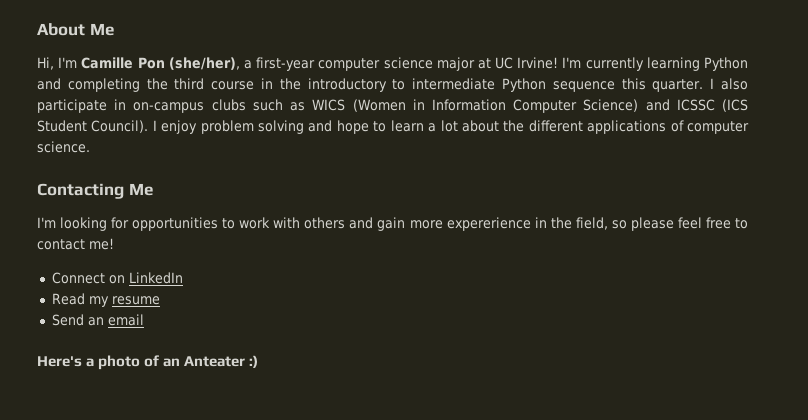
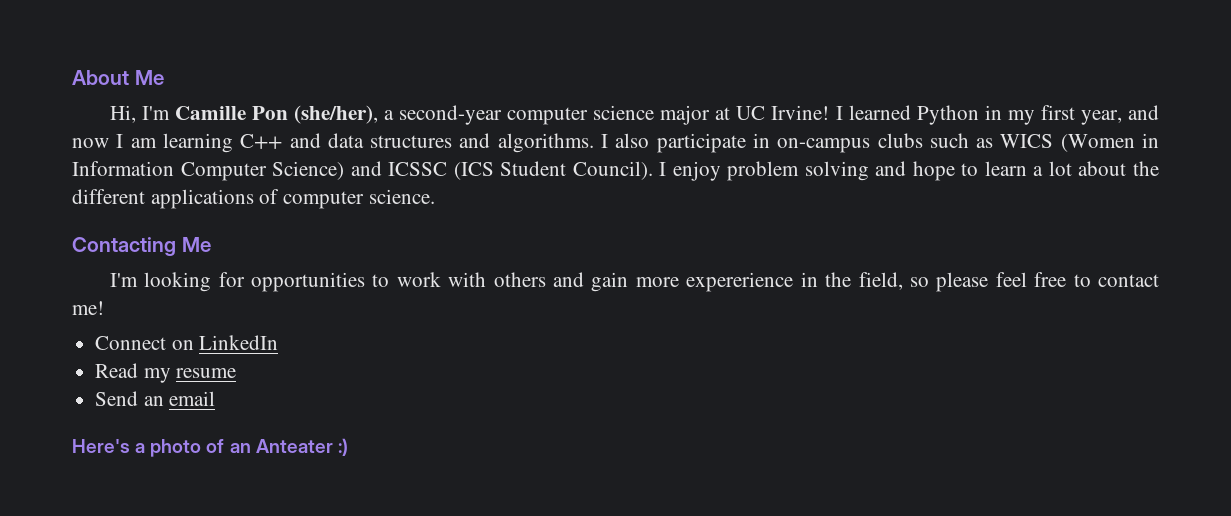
- Hi, I'm Camille Pon (she/her), a first-year computer science major at UC Irvine!
+ Hi, I'm Camille Pon (she/her), a second-year computer science major at UC Irvine!
- I'm currently learning Python and completing the third course in the introductory to intermediate Python sequence this quarter.
+ I learned Python in my first year, and now I am learning C++ and data structures and algorithms.

